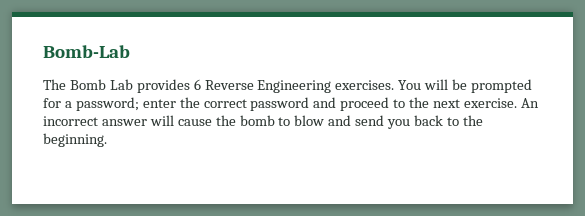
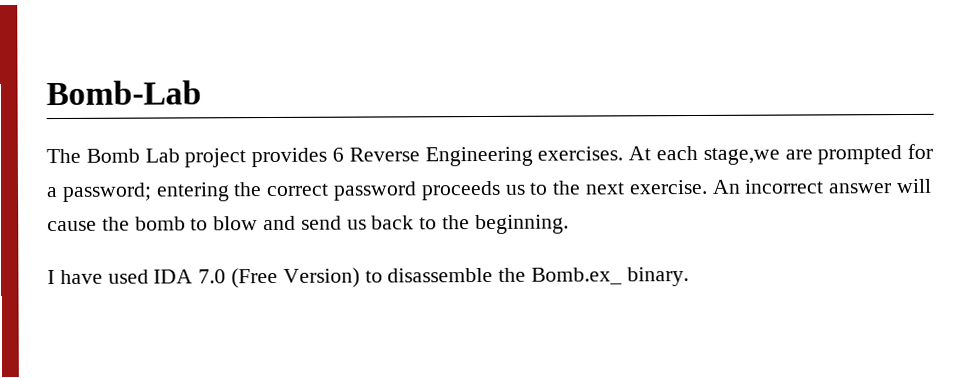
- The Bomb Lab provides 6 Reverse Engineering exercises.
+ The Bomb Lab project provides 6 Reverse Engineering exercises.
- You will be prompted for a password; enter the correct password and proceed to the next exercise.
+ At each stage,we are prompted for a password; entering the correct password proceeds us to the next exercise.
- An incorrect answer will cause the bomb to blow and send you back to the beginning.
+ An incorrect answer will cause the bomb to blow and send us back to the beginning.
+ I have used IDA 7.0 (Free Version) to disassemble the Bomb.ex_ binary.

